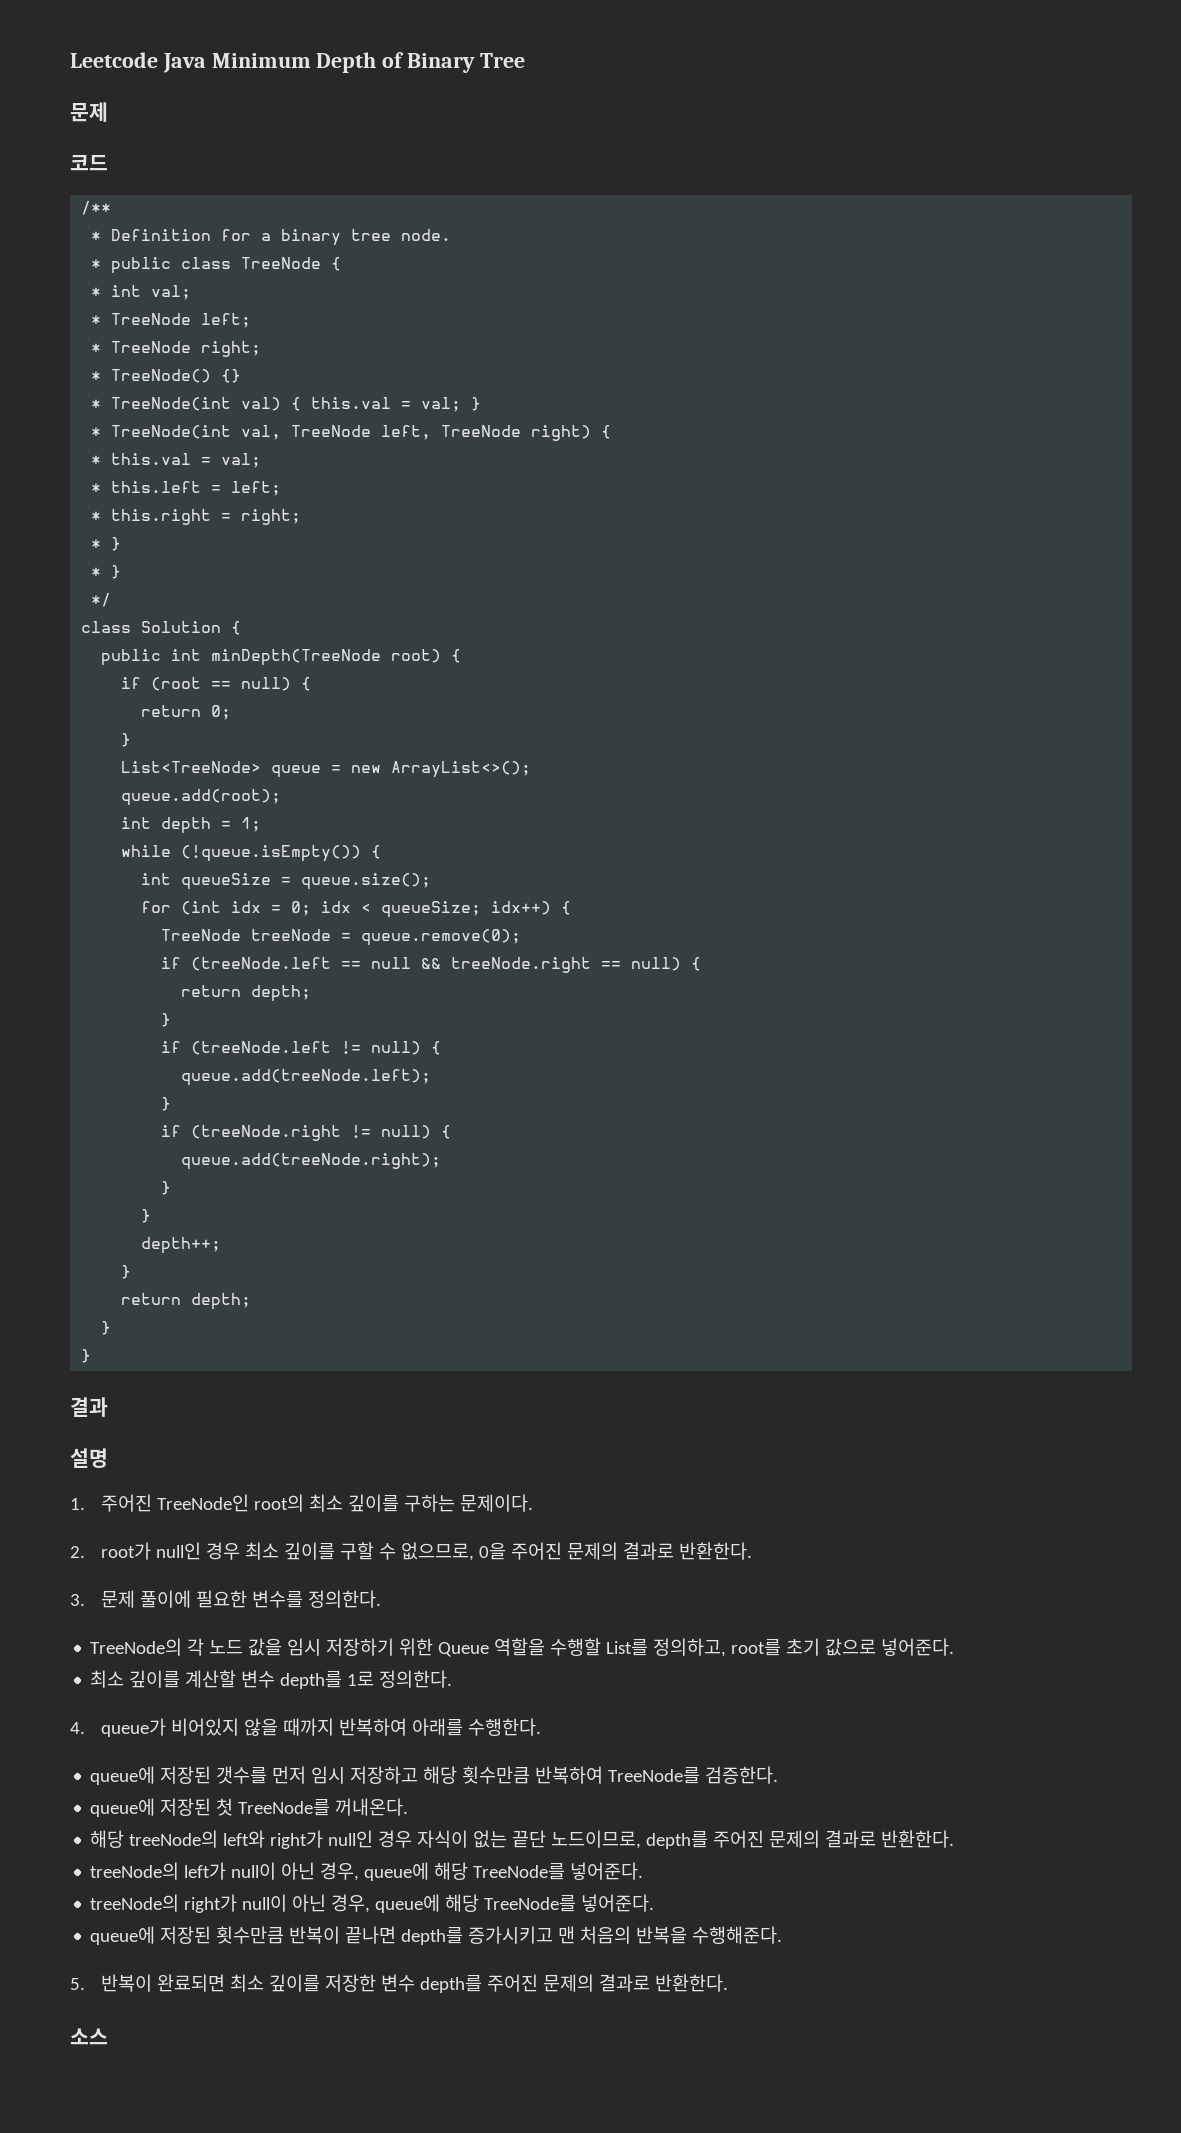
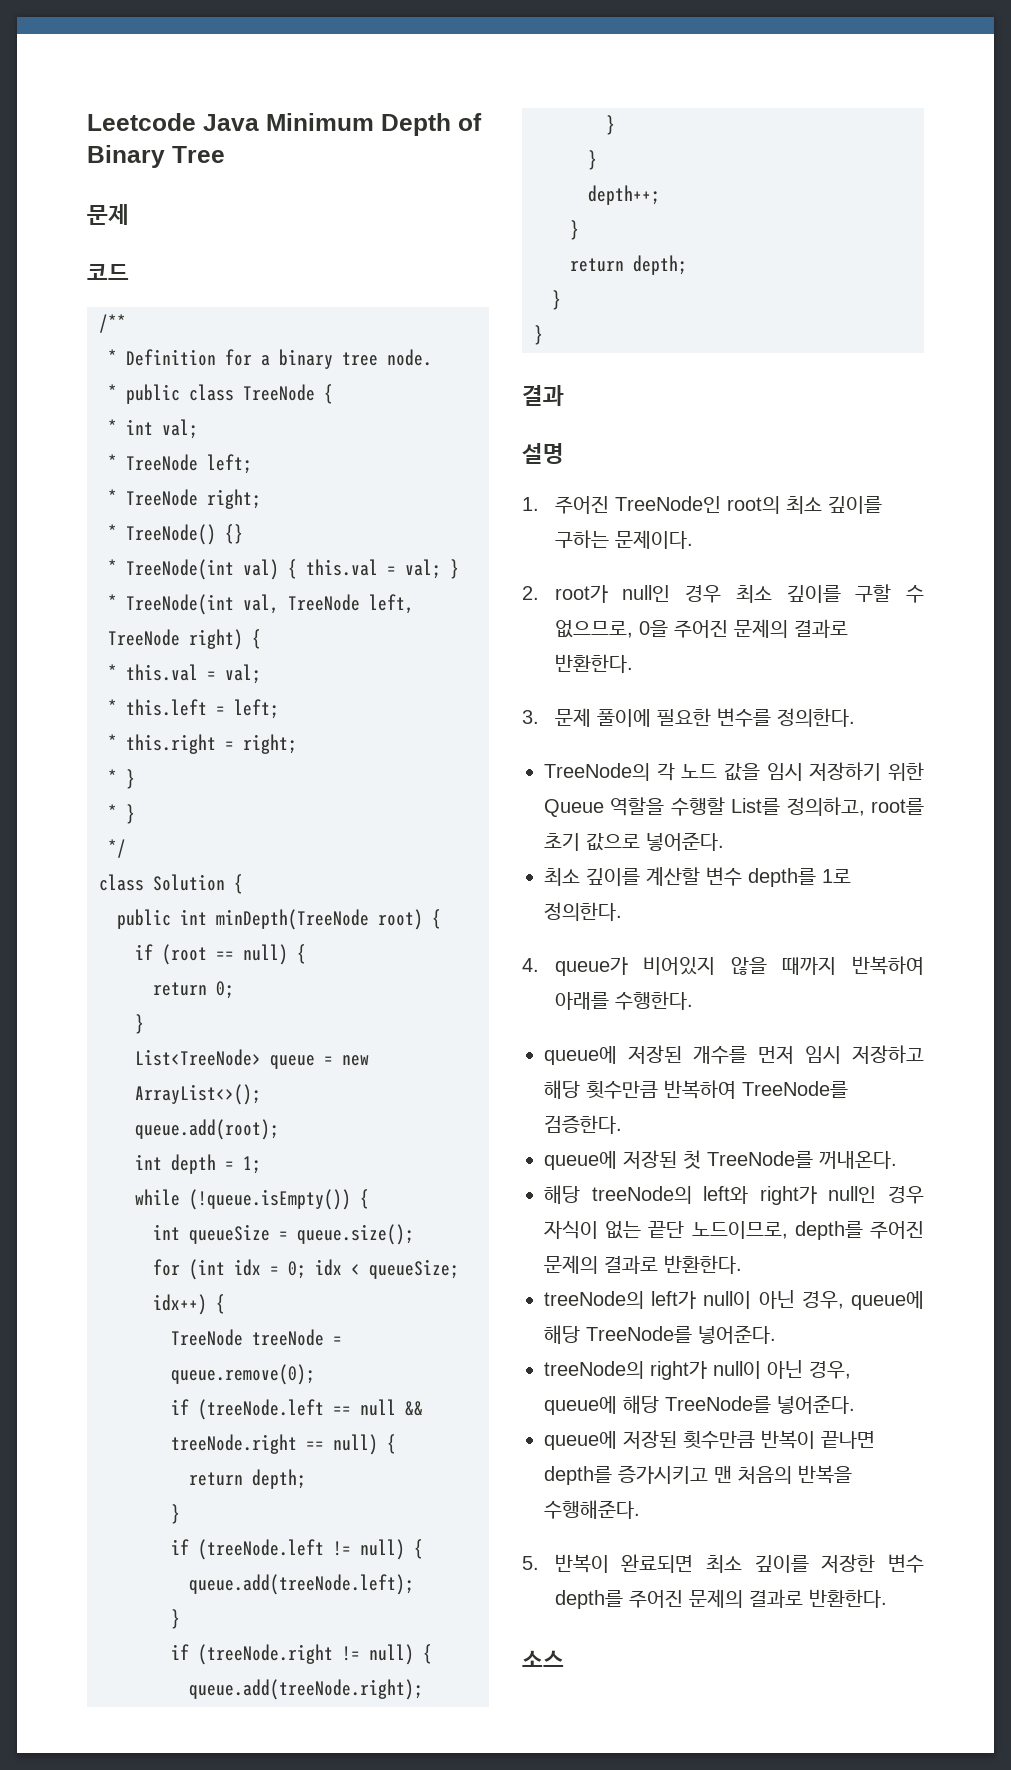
- queue에 저장된 갯수를 먼저 임시 저장하고 해당 횟수만큼 반복하여 TreeNode를 검증한다.
+ queue에 저장된 개수를 먼저 임시 저장하고 해당 횟수만큼 반복하여 TreeNode를 검증한다.

